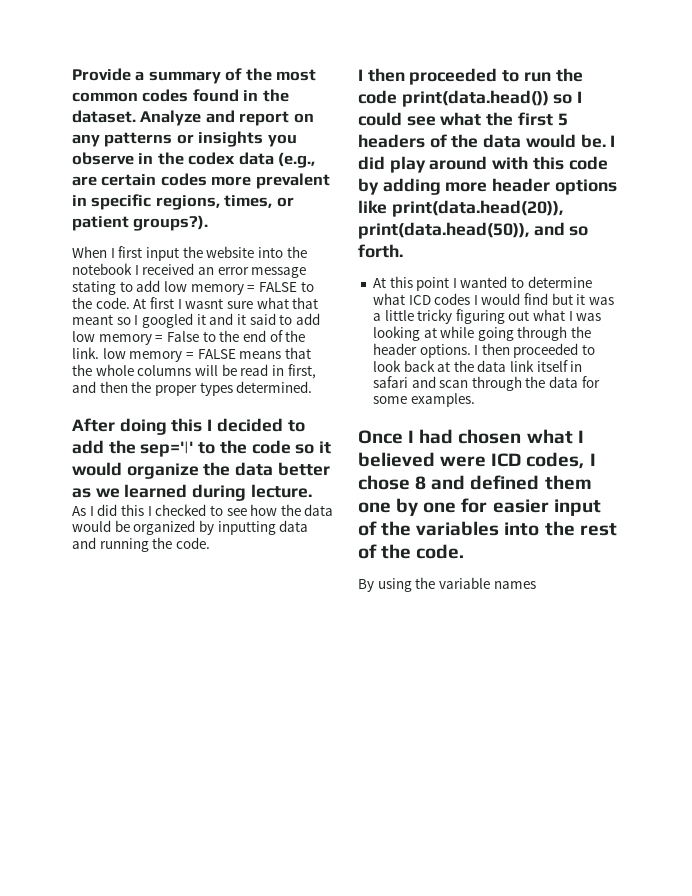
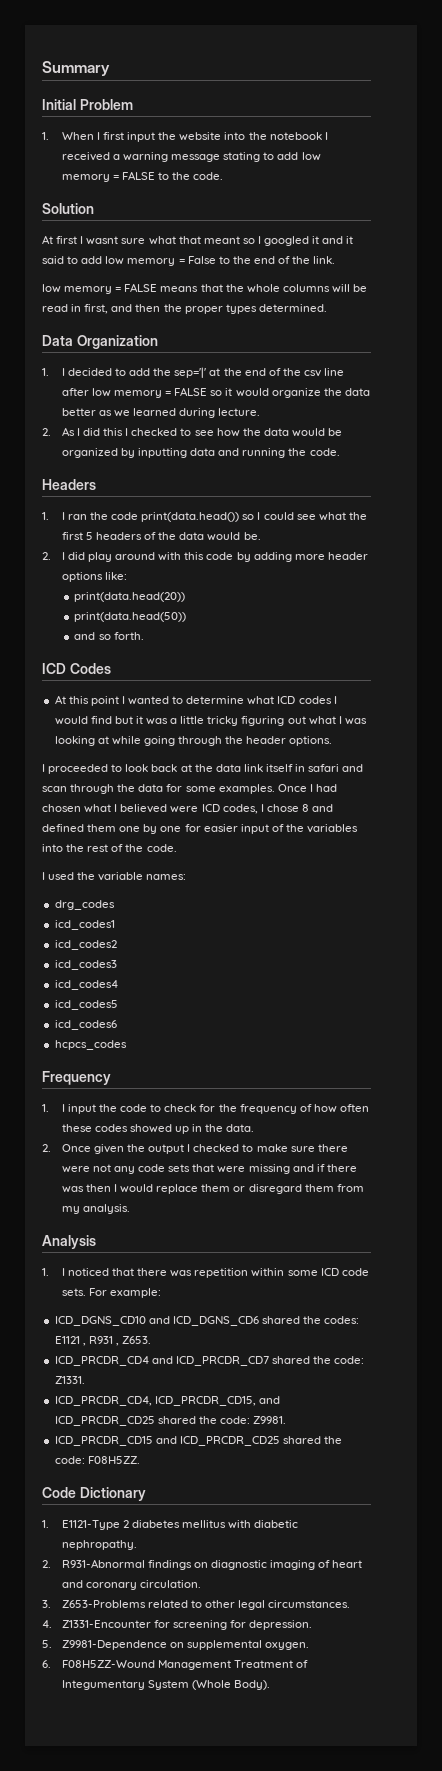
- Provide a summary of the most common codes found in the dataset. Analyze and report on any patterns or insights you observe in the codex data (e.g., are certain codes more prevalent in specific regions, times, or patient groups?).
- When I first input the website into the notebook I received an error message stating to add low memory = FALSE to the code. At first I wasnt sure what that meant so I googled it and it said to add low memory = False to the end of the link. low memory = FALSE means that the whole columns will be read in first, and then the proper types determined.
+ Summary
+ Initial Problem
+ 1. When I first input the website into the notebook I received a warning message stating to add low memory = FALSE to the code.
+ Solution
+ At first I wasnt sure what that meant so I googled it and it said to add low memory = False to the end of the link.
+ low memory = FALSE means that the whole columns will be read in first, and then the proper types determined.
- After doing this I decided to add the sep='|' to the code so it would organize the data better as we learned during lecture.
+ Data Organization
+ 1. I decided to add the sep='|' at the end of the csv line after low memory = FALSE so it would organize the data better as we learned during lecture.
- As I did this I checked to see how the data would be organized by inputting data and running the code.
+ 2. As I did this I checked to see how the data would be organized by inputting data and running the code.
- I then proceeded to run the code print(data.head()) so I could see what the first 5 headers of the data would be. I did play around with this code by adding more header options like print(data.head(20)), print(data.head(50)), and so forth.
+ Headers
+ 1. I ran the code print(data.head()) so I could see what the first 5 headers of the data would be.
+ 2. I did play around with this code by adding more header options like:
+ print(data.head(20))
+ print(data.head(50))
+ and so forth.
+ ICD Codes
- At this point I wanted to determine what ICD codes I would find but it was a little tricky figuring out what I was looking at while going through the header options. I then proceeded to look back at the data link itself in safari and scan through the data for some examples.
- Once I had chosen what I believed were ICD codes, I chose 8 and defined them one by one for easier input of the variables into the rest of the code.
+ At this point I wanted to determine what ICD codes I would find but it was a little tricky figuring out what I was looking at while going through the header options.
+ I proceeded to look back at the data link itself in safari and scan through the data for some examples. Once I had chosen what I believed were ICD codes, I chose 8 and defined them one by one for easier input of the variables into the rest of the code.
- By using the variable names
+ I used the variable names:
+ drg_codes
+ icd_codes1
+ icd_codes2
+ icd_codes3
+ icd_codes4
+ icd_codes5
+ icd_codes6
+ hcpcs_codes
+ Frequency
+ 1. I input the code to check for the frequency of how often these codes showed up in the data.
+ 2. Once given the output I checked to make sure there were not any code sets that were missing and if there was then I would replace them or disregard them from my analysis.
+ Analysis
+ 1. I noticed that there was repetition within some ICD code sets. For example:
+ ICD_DGNS_CD10 and ICD_DGNS_CD6 shared the codes: E1121 , R931 , Z653.
+ ICD_PRCDR_CD4 and ICD_PRCDR_CD7 shared the code: Z1331.
+ ICD_PRCDR_CD4, ICD_PRCDR_CD15, and ICD_PRCDR_CD25 shared the code: Z9981.
+ ICD_PRCDR_CD15 and ICD_PRCDR_CD25 shared the code: F08H5ZZ.
+ Code Dictionary
+ 1. E1121-Type 2 diabetes mellitus with diabetic nephropathy.
+ 2. R931-Abnormal findings on diagnostic imaging of heart and coronary circulation.
+ 3. Z653-Problems related to other legal circumstances.
+ 4. Z1331-Encounter for screening for depression.
+ 5. Z9981-Dependence on supplemental oxygen.
+ 6. F08H5ZZ-Wound Management Treatment of Integumentary System (Whole Body).

